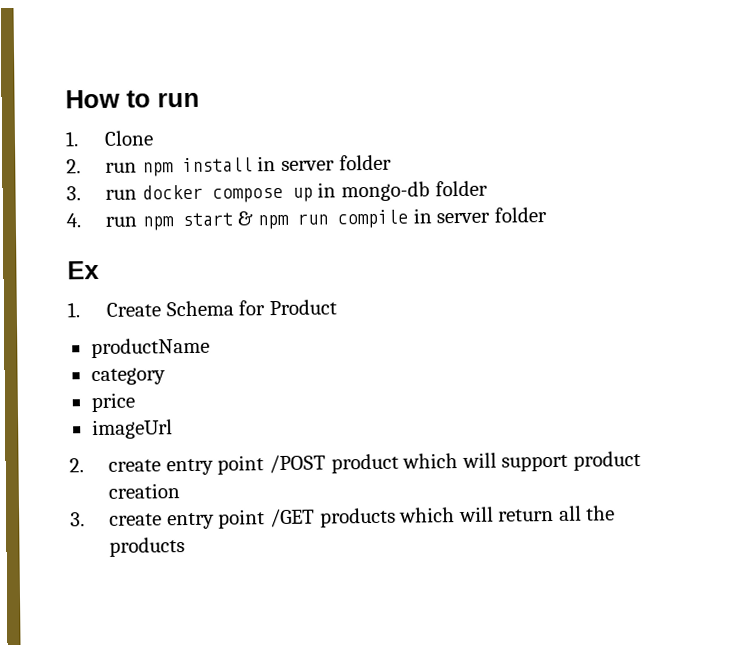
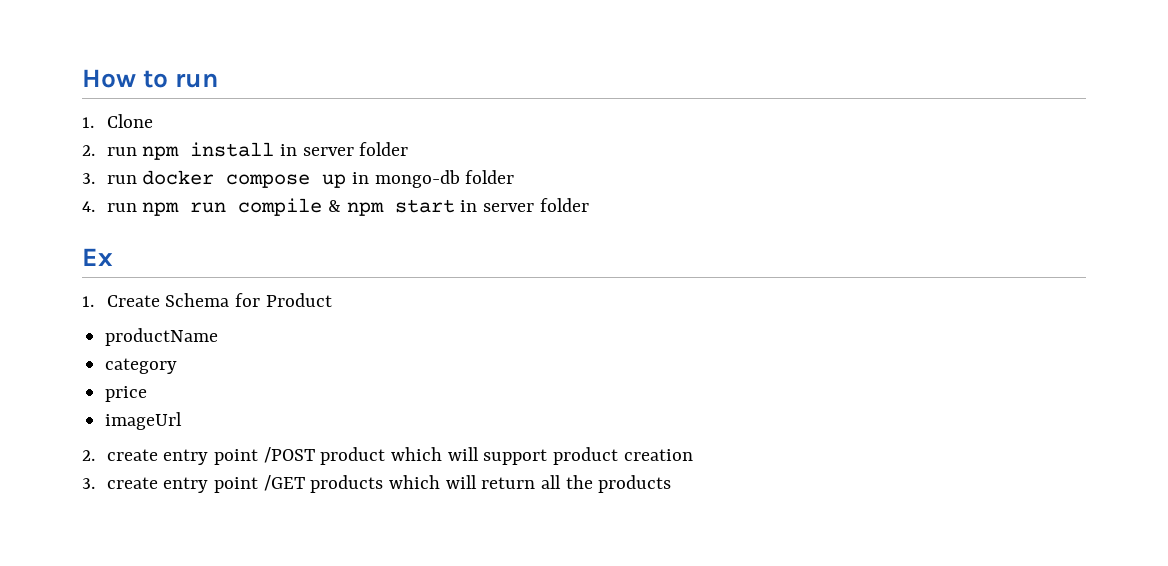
- 4. run npm start & npm run compile in server folder
+ 4. run npm run compile & npm start in server folder

